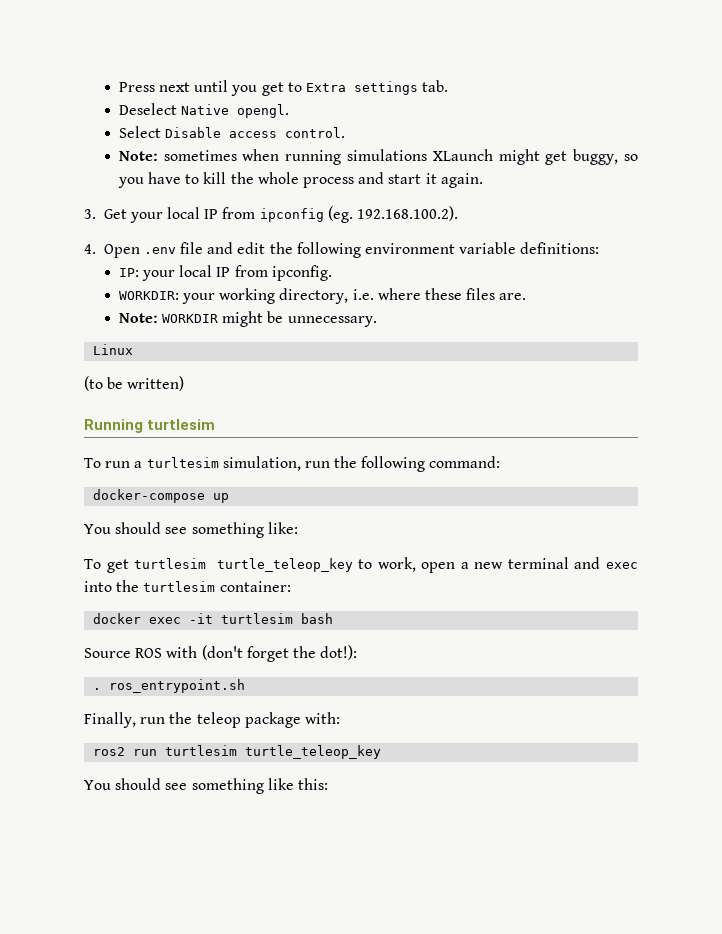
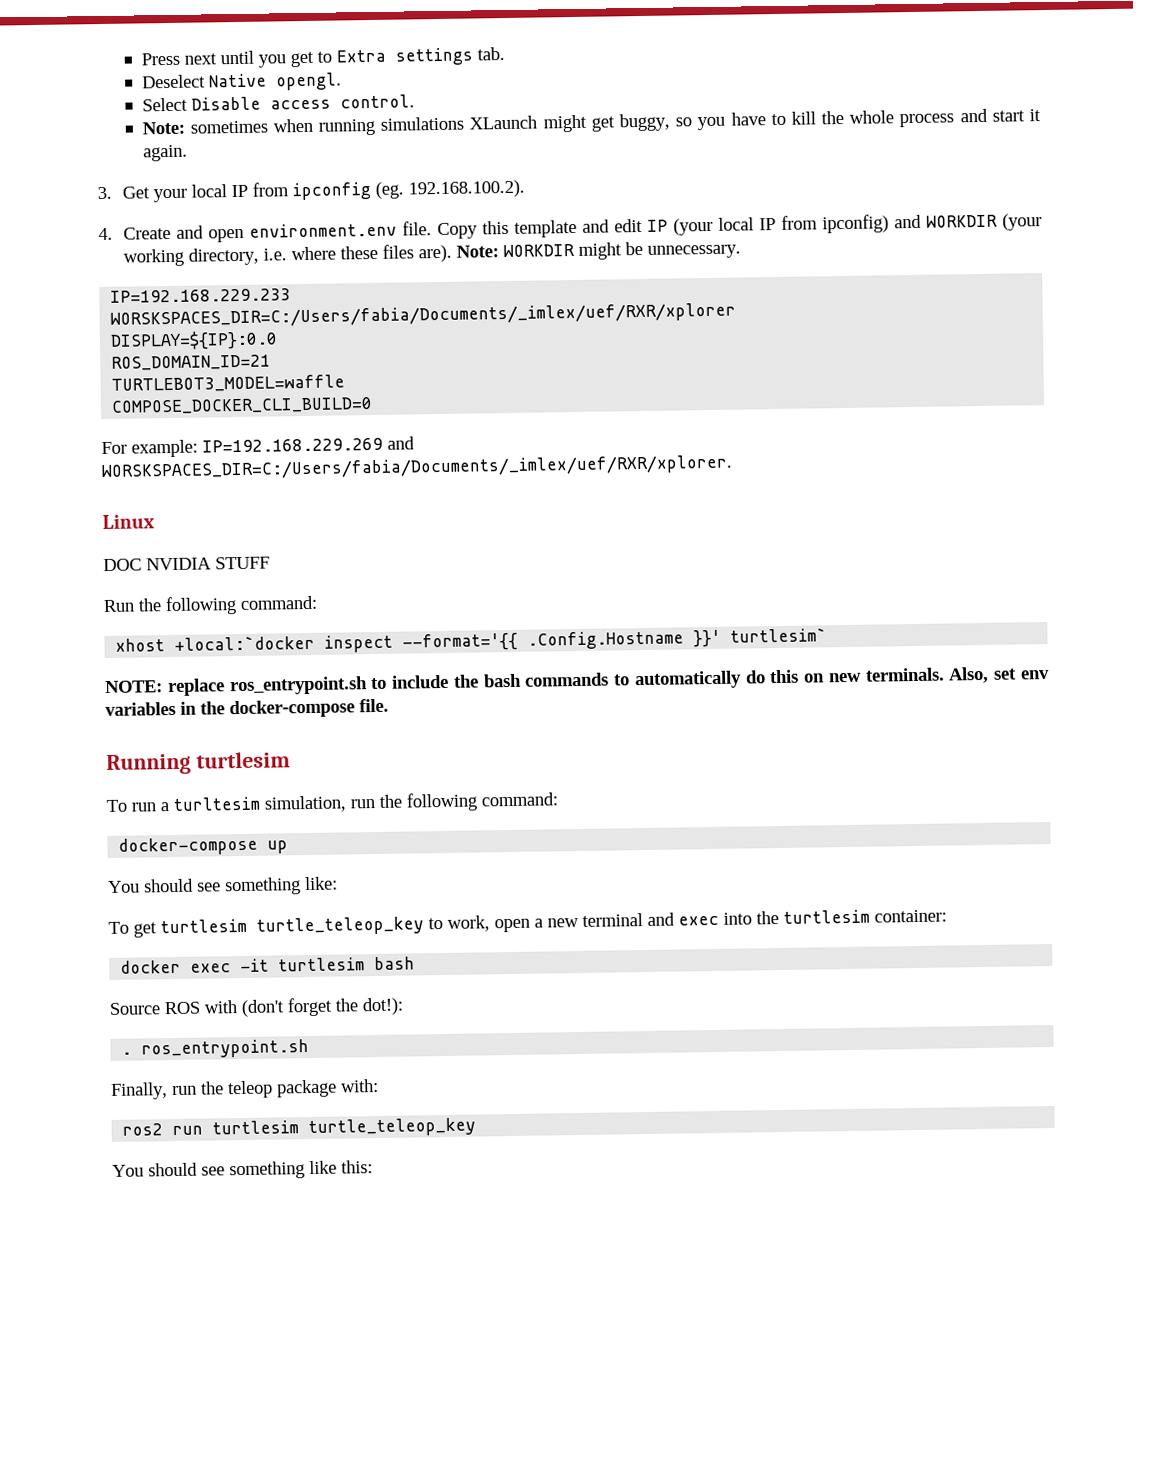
- 4. Open .env file and edit the following environment variable definitions:
- IP: your local IP from ipconfig.
- WORKDIR: your working directory, i.e. where these files are.
- Note: WORKDIR might be unnecessary.
+ 4. Create and open environment.env file. Copy this template and edit IP (your local IP from ipconfig) and WORKDIR (your working directory, i.e. where these files are). Note: WORKDIR might be unnecessary.
+ IP=192.168.229.233
+ WORSKSPACES_DIR=C:/Users/fabia/Documents/_imlex/uef/RXR/xplorer
+ DISPLAY=${IP}:0.0
+ ROS_DOMAIN_ID=21
+ TURTLEBOT3_MODEL=waffle
+ COMPOSE_DOCKER_CLI_BUILD=0
+ For example: IP=192.168.229.269 and WORSKSPACES_DIR=C:/Users/fabia/Documents/_imlex/uef/RXR/xplorer.
  Linux
- (to be written)
+ DOC NVIDIA STUFF
+ Run the following command:
+ xhost +local:`docker inspect --format='{{ .Config.Hostname }}' turtlesim`
+ NOTE: replace ros_entrypoint.sh to include the bash commands to automatically do this on new terminals. Also, set env variables in the docker-compose file.

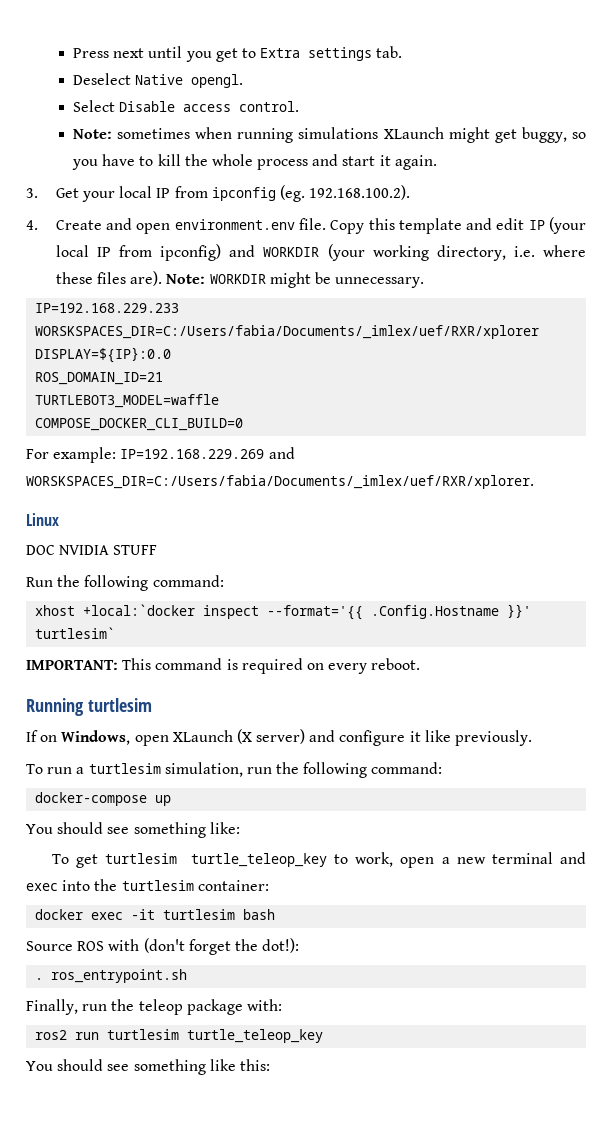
- NOTE: replace ros_entrypoint.sh to include the bash commands to automatically do this on new terminals. Also, set env variables in the docker-compose file.
+ IMPORTANT: This command is required on every reboot.
  Running turtlesim
+ If on Windows, open XLaunch (X server) and configure it like previously.
- To run a turltesim simulation, run the following command:
+ To run a turtlesim simulation, run the following command:

